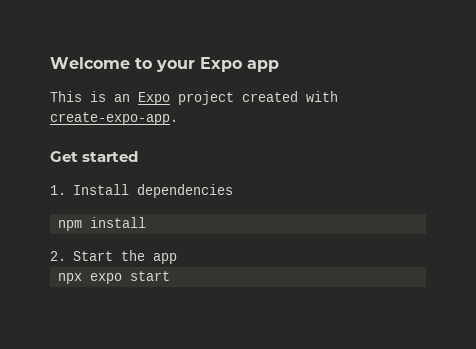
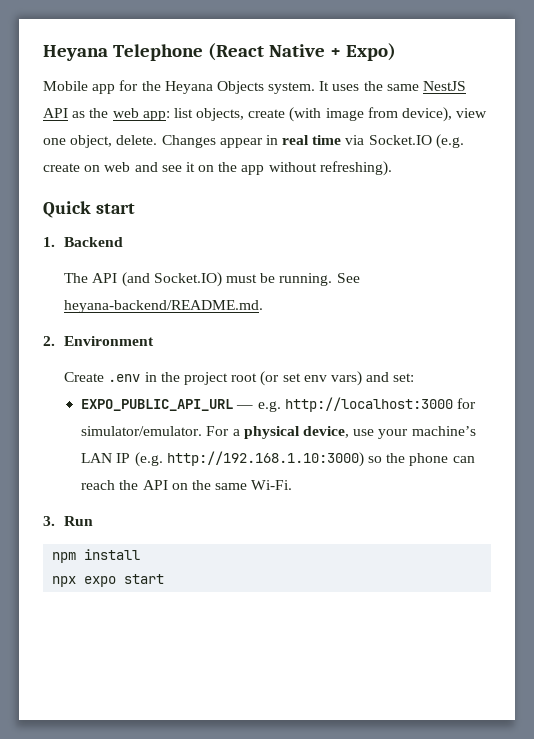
- Welcome to your Expo app
- This is an Expo project created with create-expo-app.
- Get started
- 1. Install dependencies
+ Heyana Telephone (React Native + Expo)
+ Mobile app for the Heyana Objects system. It uses the same NestJS API as the web app: list objects, create (with image from device), view one object, delete. Changes appear in real time via Socket.IO (e.g. create on web and see it on the app without refreshing).
+ Quick start
+ 1. Backend
+ The API (and Socket.IO) must be running. See heyana-backend/README.md.
+ 2. Environment
+ Create .env in the project root (or set env vars) and set:
+ EXPO_PUBLIC_API_URL — e.g. http://localhost:3000 for simulator/emulator. For a physical device, use your machine’s LAN IP (e.g. http://192.168.1.10:3000) so the phone can reach the API on the same Wi‑Fi.
+ 3. Run
  npm install
- 2. Start the app

